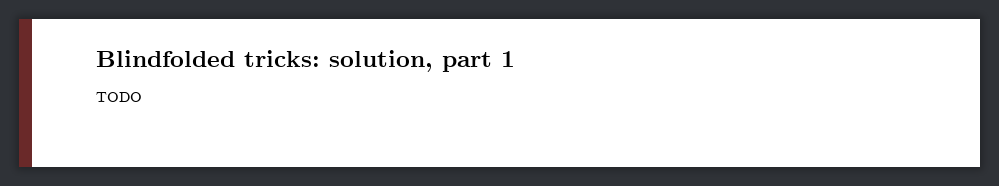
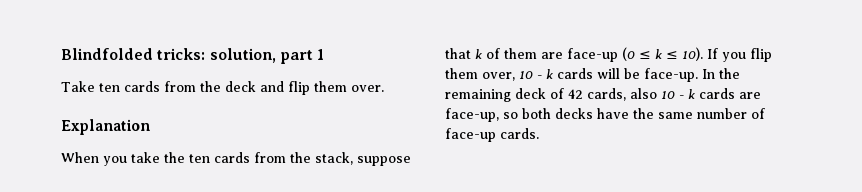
- TODO
+ Take ten cards from the deck and flip them over.
+ Explanation
+ When you take the ten cards from the stack, suppose that k of them are face-up (0 ≤ k ≤ 10). If you flip them over, 10 - k cards will be face-up. In the remaining deck of 42 cards, also 10 - k cards are face-up, so both decks have the same number of face-up cards.

